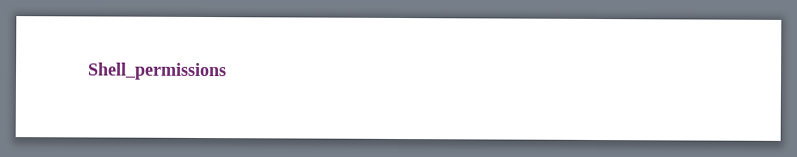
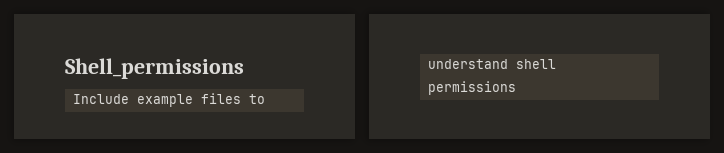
+ Include example files to understand shell permissions

